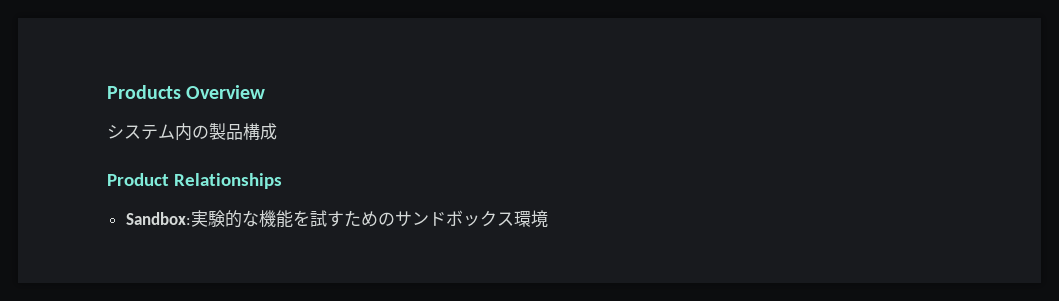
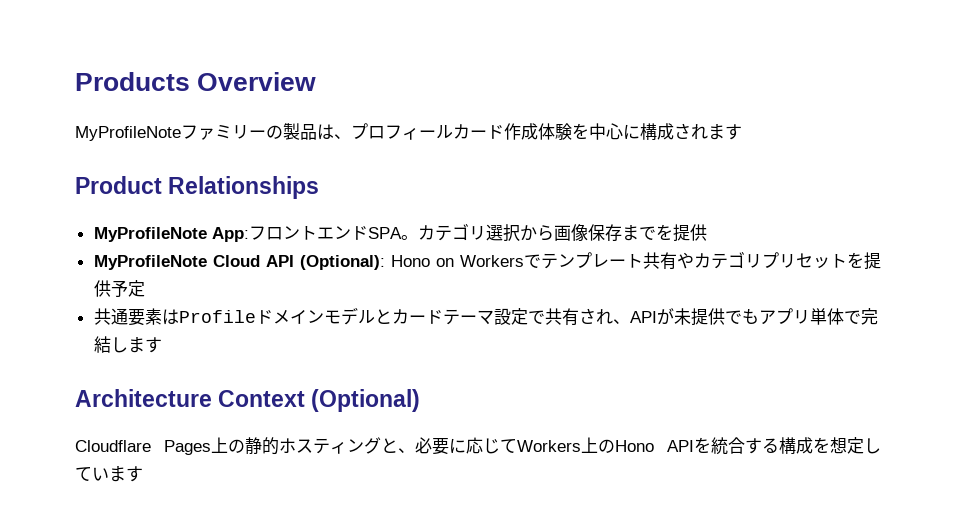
- システム内の製品構成
+ MyProfileNoteファミリーの製品は、プロフィールカード作成体験を中心に構成されます
- Sandbox:実験的な機能を試すためのサンドボックス環境
+ MyProfileNote App:フロントエンドSPA。カテゴリ選択から画像保存までを提供
+ MyProfileNote Cloud API (Optional): Hono on Workersでテンプレート共有やカテゴリプリセットを提供予定
+ 共通要素はProfileドメインモデルとカードテーマ設定で共有され、APIが未提供でもアプリ単体で完結します
+ Architecture Context (Optional)
+ Cloudflare Pages上の静的ホスティングと、必要に応じてWorkers上のHono APIを統合する構成を想定しています

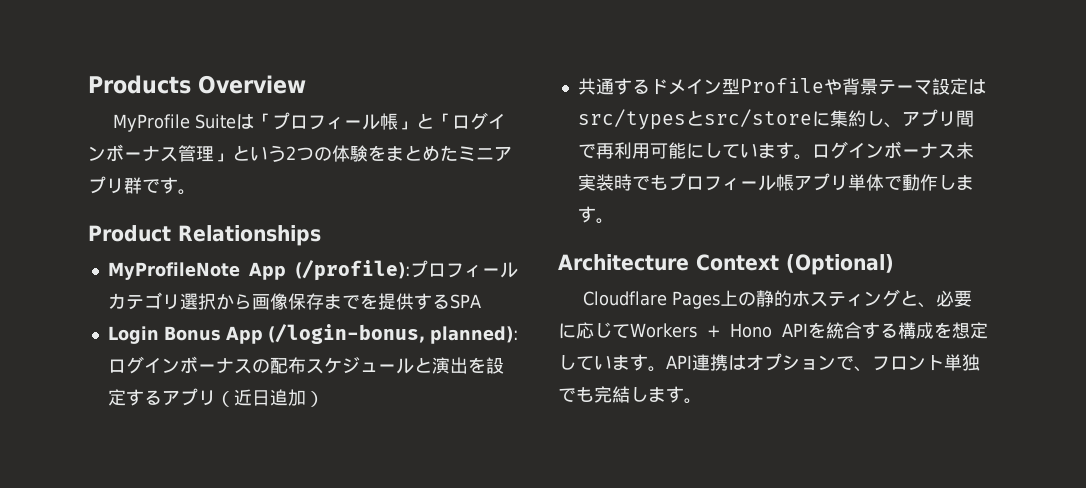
- MyProfileNoteファミリーの製品は、プロフィールカード作成体験を中心に構成されます
+ MyProfile Suiteは「プロフィール帳」と「ログインボーナス管理」という2つの体験をまとめたミニアプリ群です。
- MyProfileNote App:フロントエンドSPA。カテゴリ選択から画像保存までを提供
- MyProfileNote Cloud API (Optional): Hono on Workersでテンプレート共有やカテゴリプリセットを提供予定
- 共通要素はProfileドメインモデルとカードテーマ設定で共有され、APIが未提供でもアプリ単体で完結します
+ MyProfileNote App (/profile):プロフィールカテゴリ選択から画像保存までを提供するSPA
+ Login Bonus App (/login-bonus, planned):ログインボーナスの配布スケジュールと演出を設定するアプリ（近日追加）
+ 共通するドメイン型Profileや背景テーマ設定はsrc/typesとsrc/storeに集約し、アプリ間で再利用可能にしています。ログインボーナス未実装時でもプロフィール帳アプリ単体で動作します。
- Cloudflare Pages上の静的ホスティングと、必要に応じてWorkers上のHono APIを統合する構成を想定しています
+ Cloudflare Pages上の静的ホスティングと、必要に応じてWorkers + Hono APIを統合する構成を想定しています。API連携はオプションで、フロント単独でも完結します。

